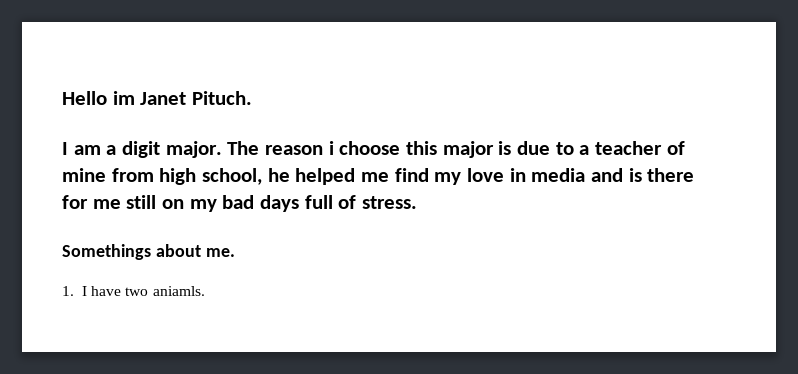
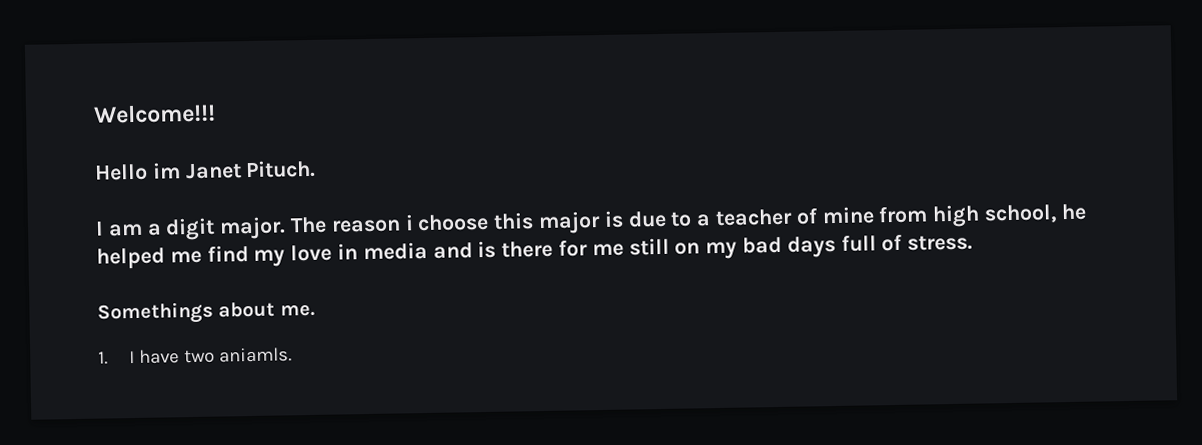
+ Welcome!!!

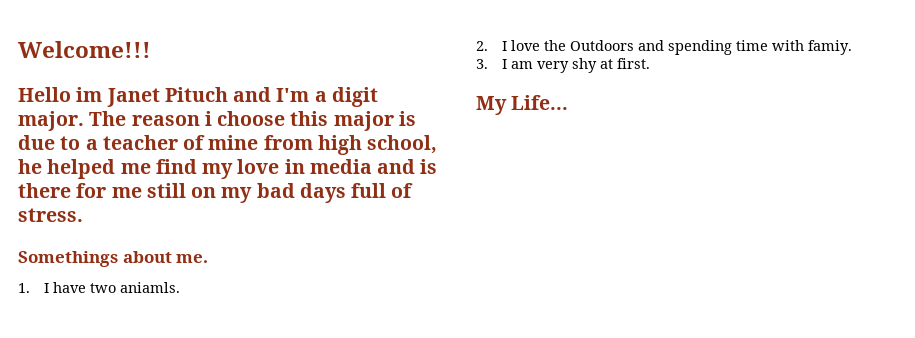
- Hello im Janet Pituch.
- I am a digit major.
+ Hello im Janet Pituch and I'm a digit major.
+ 2. I love the Outdoors and spending time with famiy.
+ 3. I am very shy at first.
+ My Life...

